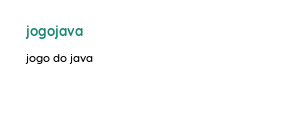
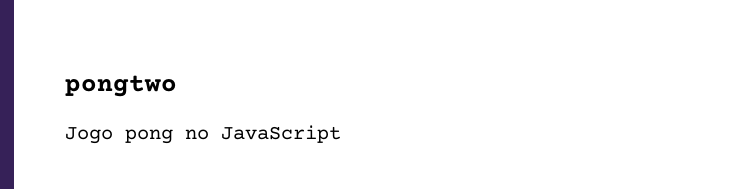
- jogojava
- jogo do java
+ pongtwo
+ Jogo pong no JavaScript

